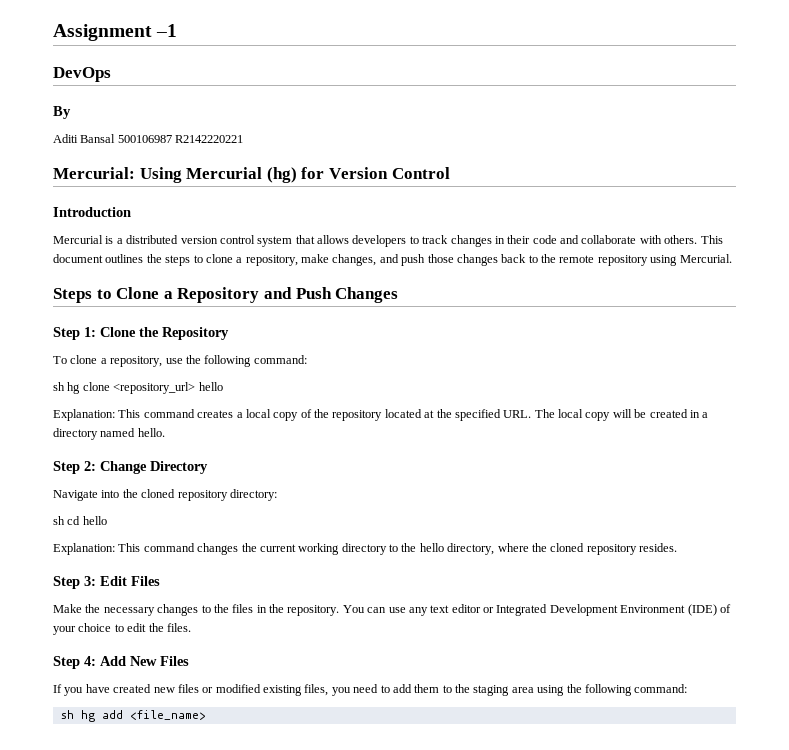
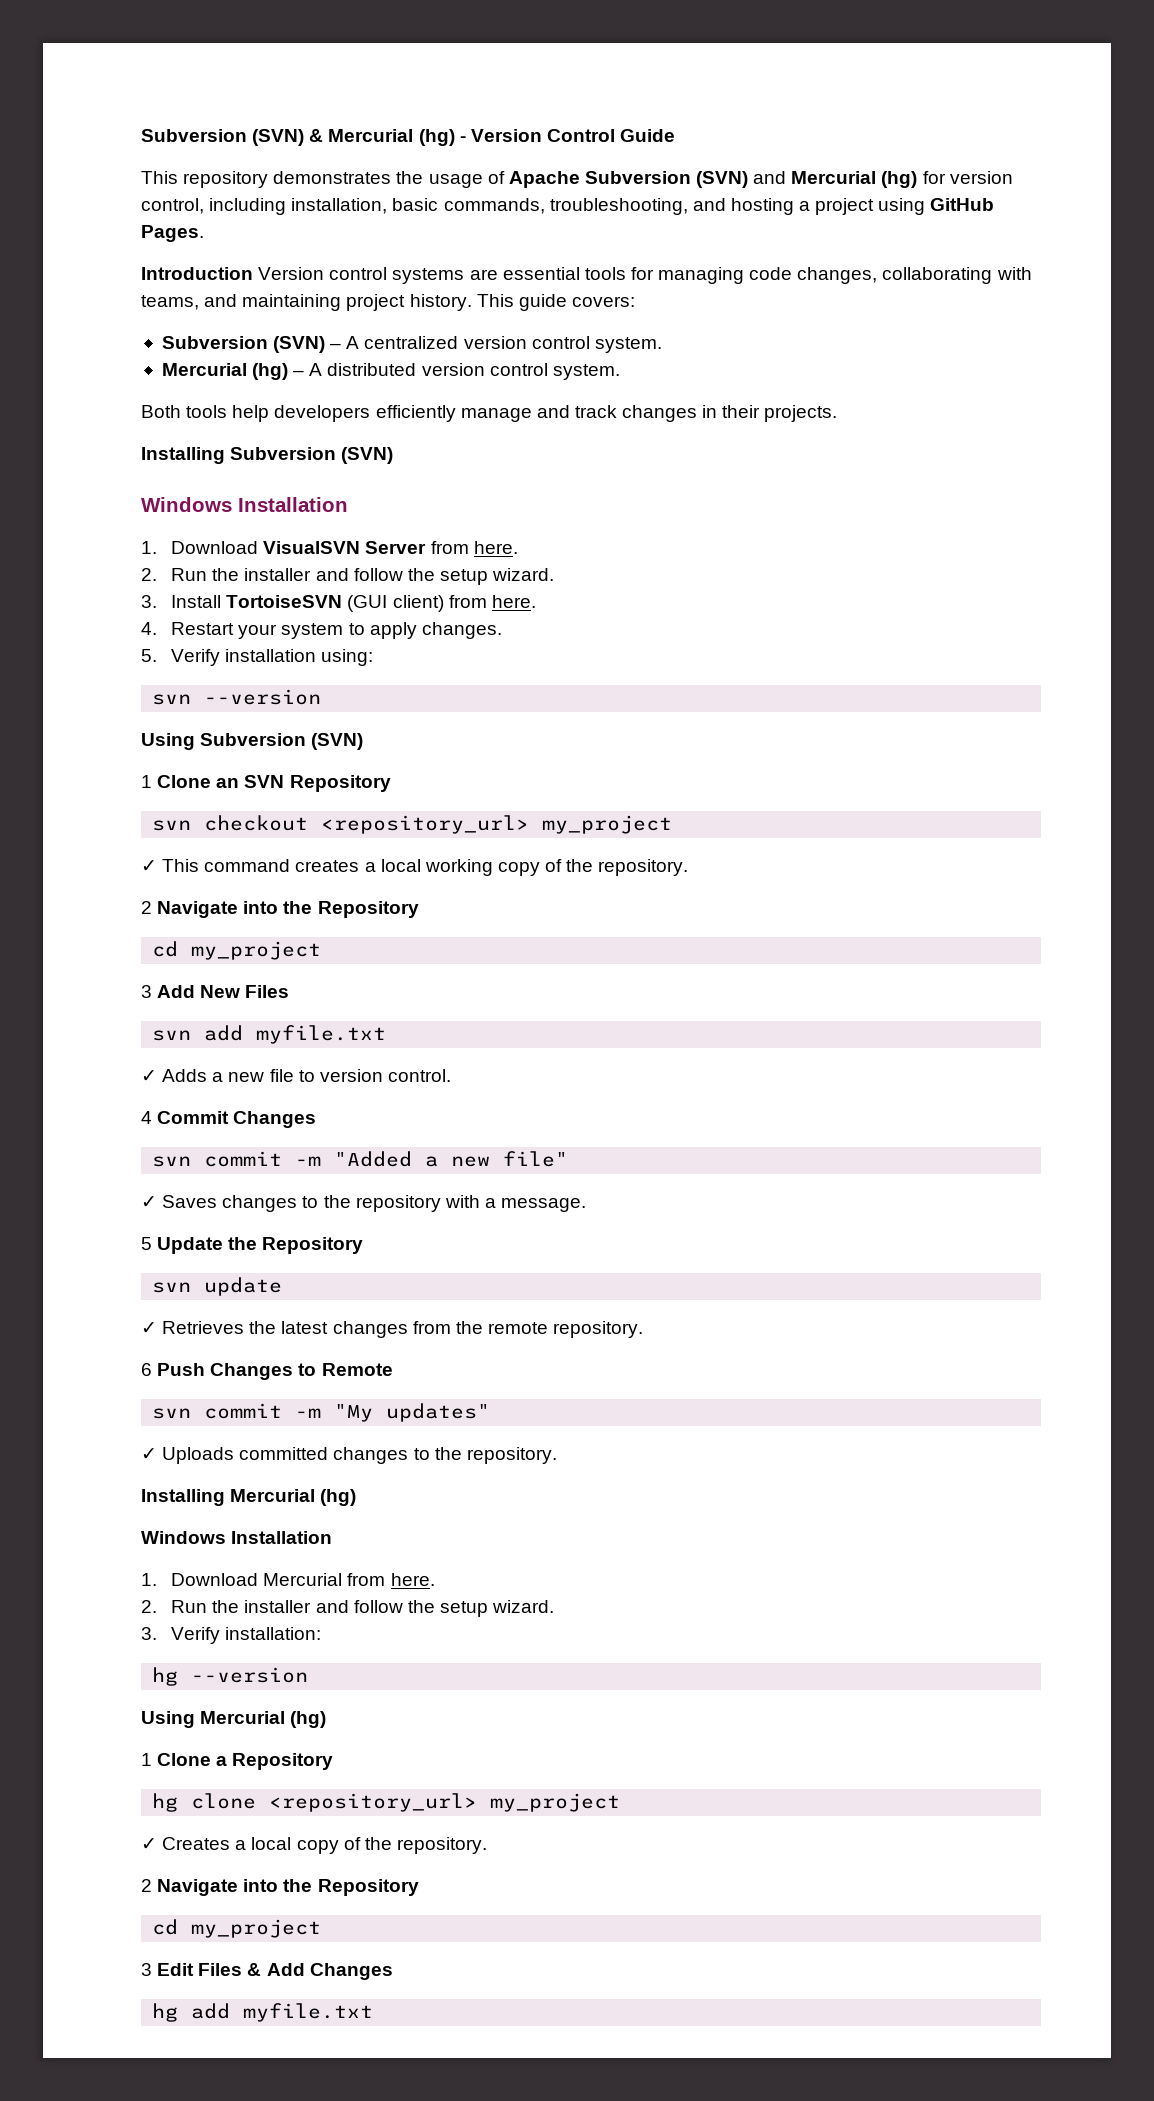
- Assignment –1
- DevOps
- By
- Aditi Bansal 500106987 R2142220221
- Mercurial: Using Mercurial (hg) for Version Control
- Introduction
- Mercurial is a distributed version control system that allows developers to track changes in their code and collaborate with others. This document outlines the steps to clone a repository, make changes, and push those changes back to the remote repository using Mercurial.
- Steps to Clone a Repository and Push Changes
- Step 1: Clone the Repository
- To clone a repository, use the following command:
- sh hg clone <repository_url> hello
- Explanation: This command creates a local copy of the repository located at the specified URL. The local copy will be created in a directory named hello.
- Step 2: Change Directory
- Navigate into the cloned repository directory:
- sh cd hello
- Explanation: This command changes the current working directory to the hello directory, where the cloned repository resides.
- Step 3: Edit Files
- Make the necessary changes to the files in the repository. You can use any text editor or Integrated Development Environment (IDE) of your choice to edit the files.
- Step 4: Add New Files
- If you have created new files or modified existing files, you need to add them to the staging area using the following command:
- sh hg add <file_name>
+ Subversion (SVN) & Mercurial (hg) - Version Control Guide
+ This repository demonstrates the usage of Apache Subversion (SVN) and Mercurial (hg) for version control, including installation, basic commands, troubleshooting, and hosting a project using GitHub Pages.
+ Introduction Version control systems are essential tools for managing code changes, collaborating with teams, and maintaining project history. This guide covers:
+ Subversion (SVN) – A centralized version control system.
+ Mercurial (hg) – A distributed version control system.
+ Both tools help developers efficiently manage and track changes in their projects.
+ Installing Subversion (SVN)
+ Windows Installation
+ 1. Download VisualSVN Server from here.
+ 2. Run the installer and follow the setup wizard.
+ 3. Install TortoiseSVN (GUI client) from here.
+ 4. Restart your system to apply changes.
+ 5. Verify installation using:
+ svn --version
+ Using Subversion (SVN)
+ 1 Clone an SVN Repository
+ svn checkout <repository_url> my_project
+ ✓ This command creates a local working copy of the repository.
+ 2 Navigate into the Repository
+ cd my_project
+ 3 Add New Files
+ svn add myfile.txt
+ ✓ Adds a new file to version control.
+ 4 Commit Changes
+ svn commit -m "Added a new file"
+ ✓ Saves changes to the repository with a message.
+ 5 Update the Repository
+ svn update
+ ✓ Retrieves the latest changes from the remote repository.
+ 6 Push Changes to Remote
+ svn commit -m "My updates"
+ ✓ Uploads committed changes to the repository.
+ Installing Mercurial (hg)
+ Windows Installation
+ 1. Download Mercurial from here.
+ 2. Run the installer and follow the setup wizard.
+ 3. Verify installation:
+ hg --version
+ Using Mercurial (hg)
+ 1 Clone a Repository
+ hg clone <repository_url> my_project
+ ✓ Creates a local copy of the repository.
+ 2 Navigate into the Repository
+ cd my_project
+ 3 Edit Files & Add Changes
+ hg add myfile.txt

